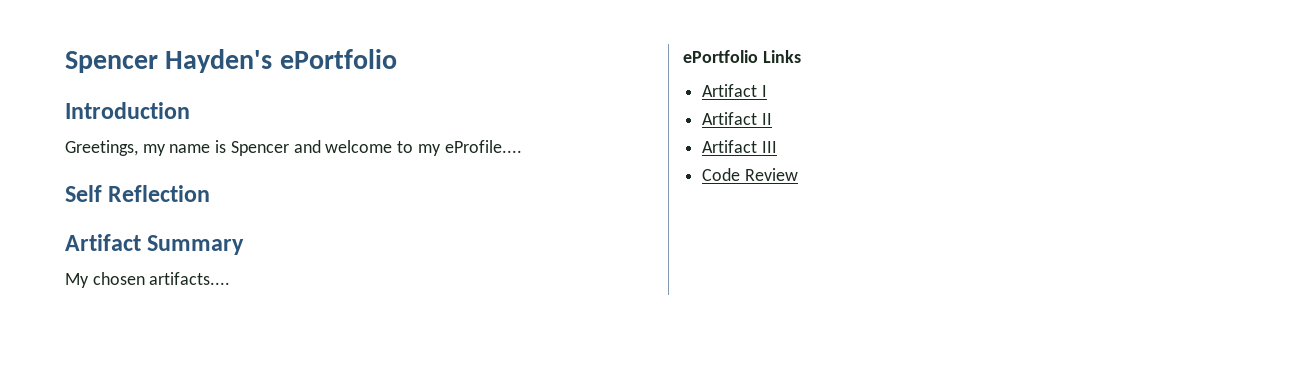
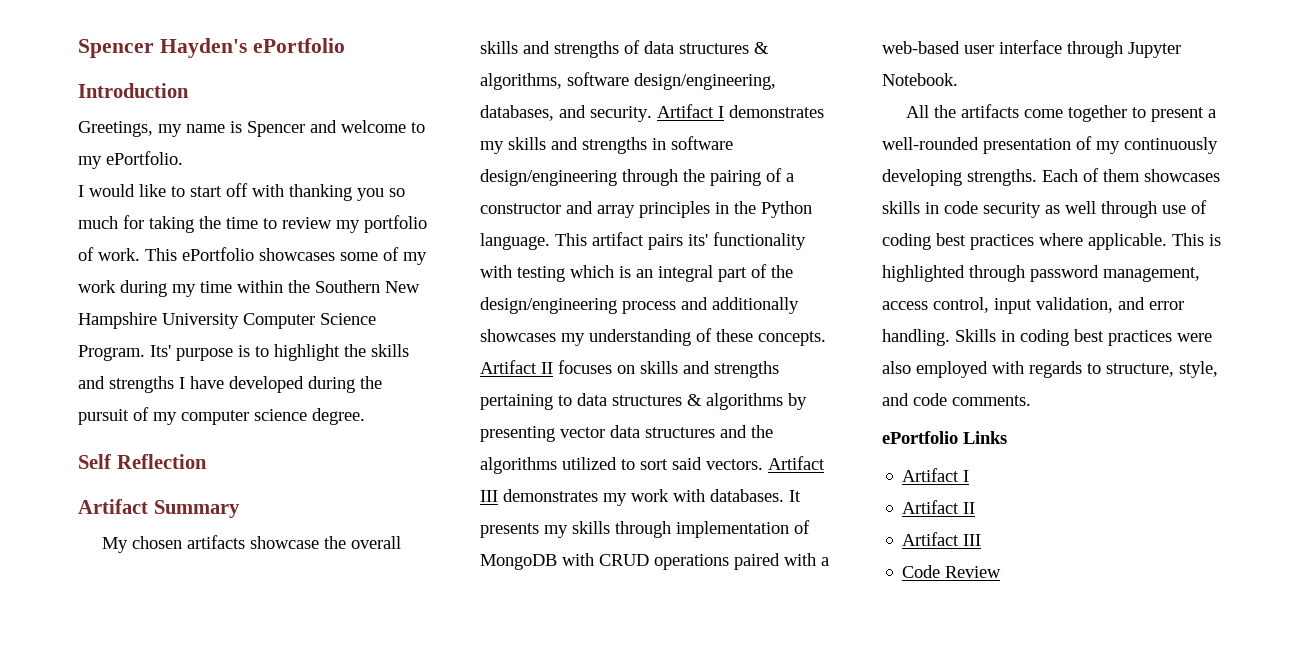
- Greetings, my name is Spencer and welcome to my eProfile....
+ Greetings, my name is Spencer and welcome to my ePortfolio.
+ I would like to start off with thanking you so much for taking the time to review my portfolio of work. This ePortfolio showcases some of my work during my time within the Southern New Hampshire University Computer Science Program. Its' purpose is to highlight the skills and strengths I have developed during the pursuit of my computer science degree.
- My chosen artifacts....
+ My chosen artifacts showcase the overall skills and strengths of data structures & algorithms, software design/engineering, databases, and security. Artifact I demonstrates my skills and strengths in software design/engineering through the pairing of a constructor and array principles in the Python language. This artifact pairs its' functionality with testing which is an integral part of the design/engineering process and additionally showcases my understanding of these concepts. Artifact II focuses on skills and strengths pertaining to data structures & algorithms by presenting vector data structures and the algorithms utilized to sort said vectors. Artifact III demonstrates my work with databases. It presents my skills through implementation of MongoDB with CRUD operations paired with a web-based user interface through Jupyter Notebook.
+ All the artifacts come together to present a well-rounded presentation of my continuously developing strengths. Each of them showcases skills in code security as well through use of coding best practices where applicable. This is highlighted through password management, access control, input validation, and error handling. Skills in coding best practices were also employed with regards to structure, style, and code comments.

